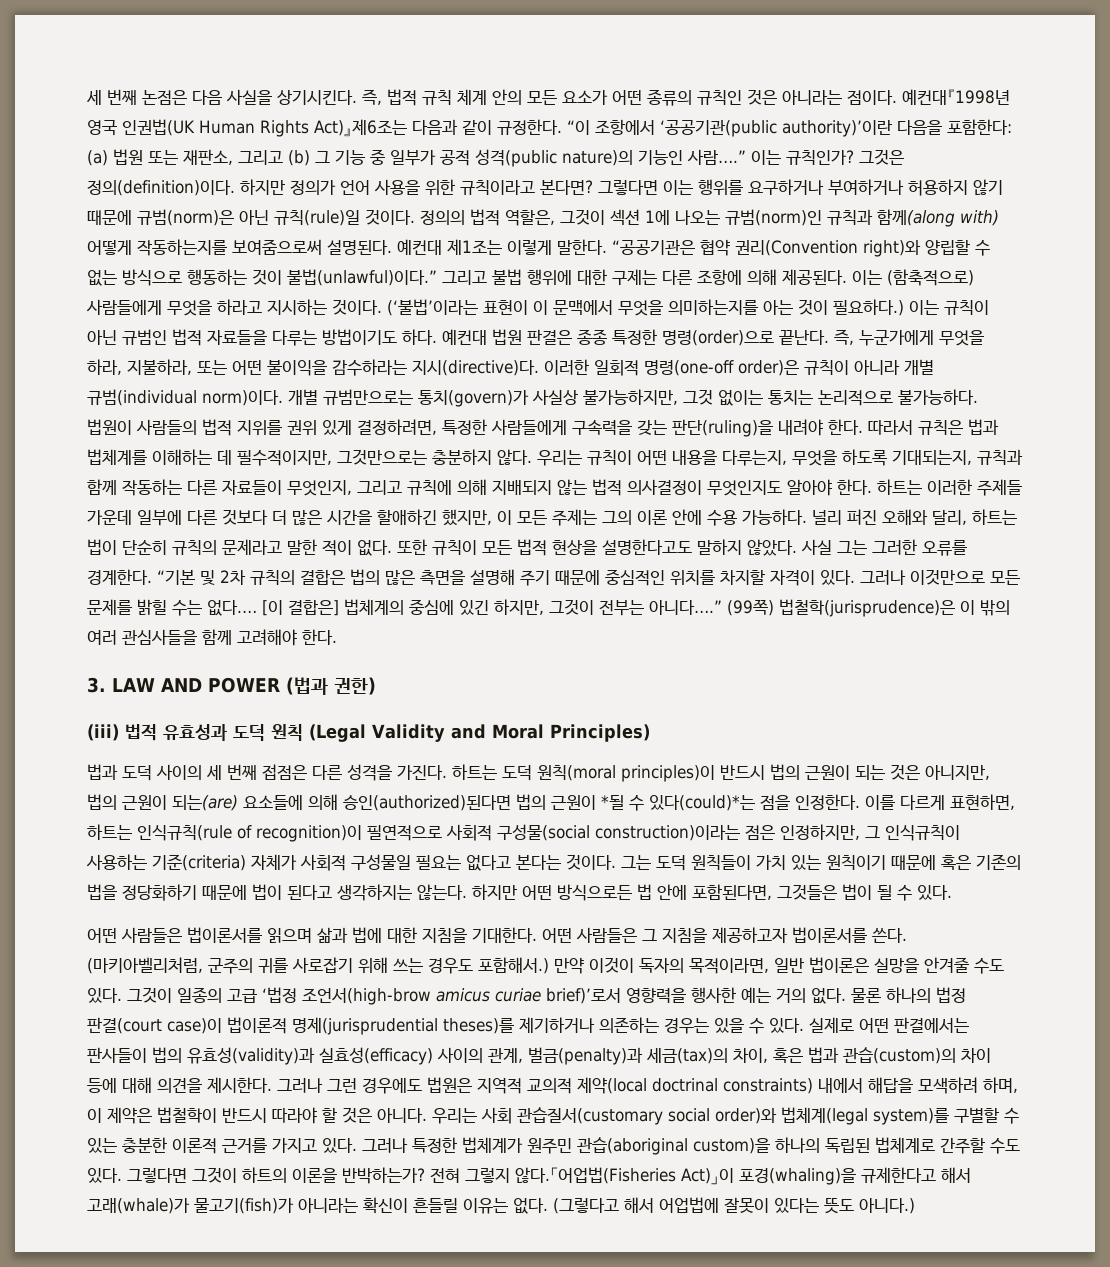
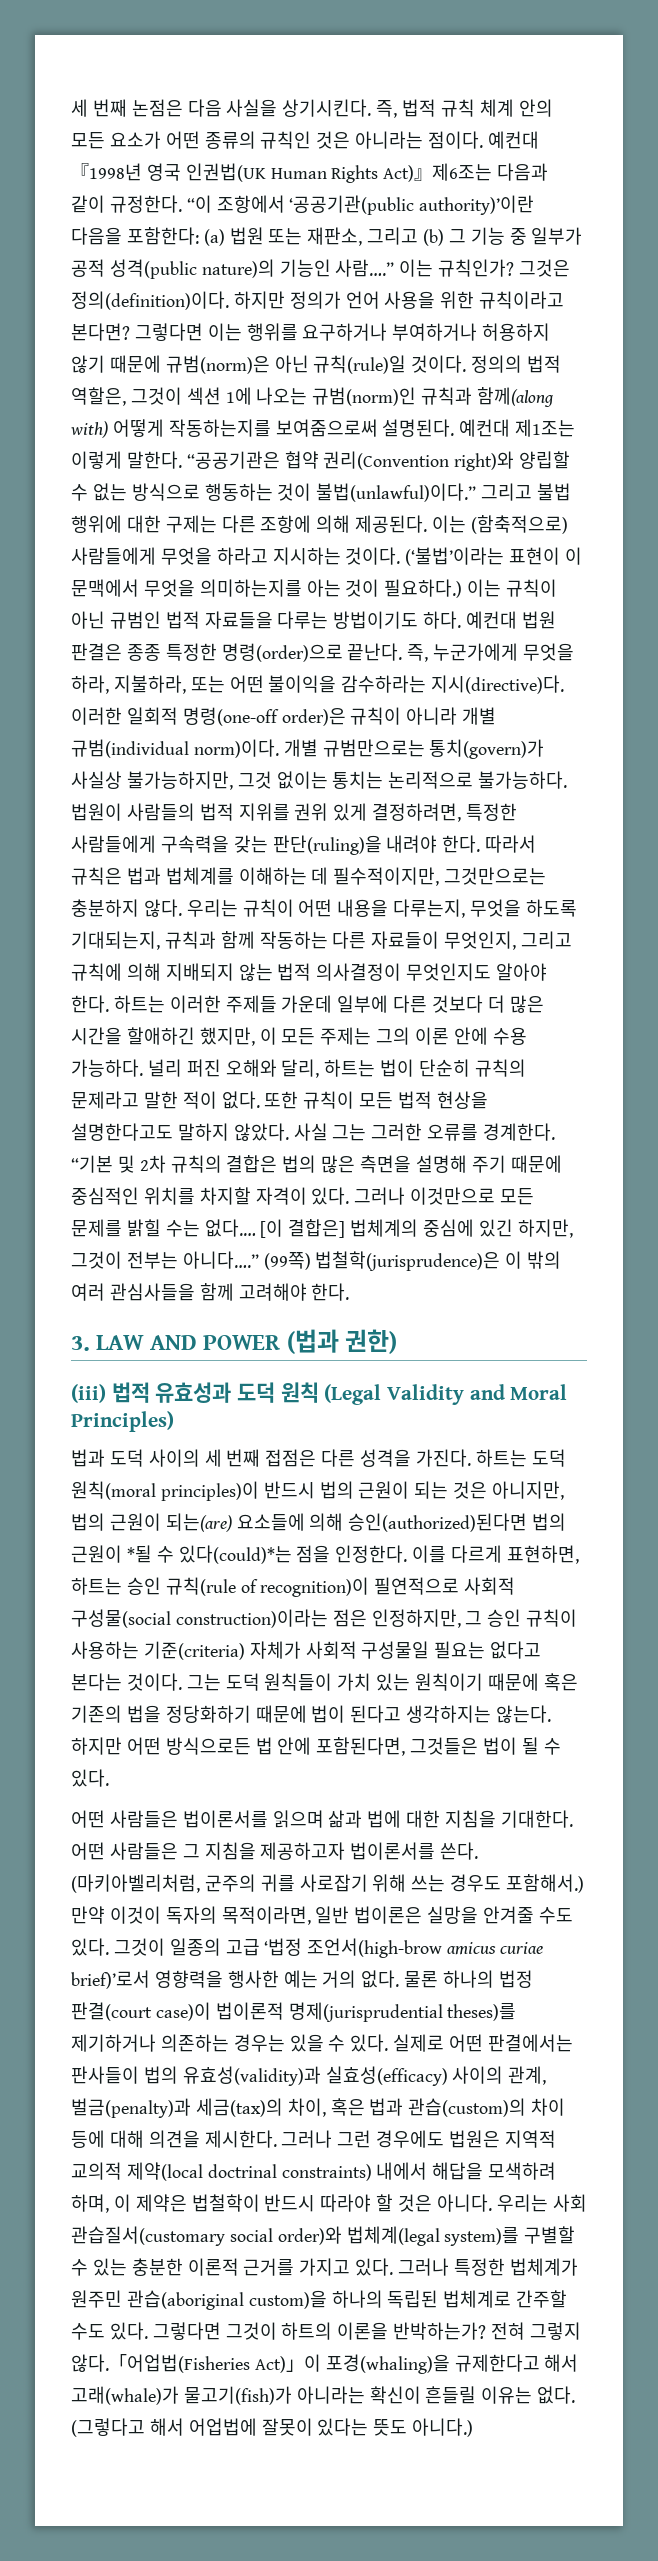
- 이를 다르게 표현하면, 하트는 인식규칙(rule of recognition)이 필연적으로 사회적 구성물(social construction)이라는 점은 인정하지만, 그 인식규칙이 사용하는 기준(criteria) 자체가 사회적 구성물일 필요는 없다고 본다는 것이다.
+ 이를 다르게 표현하면, 하트는 승인 규칙(rule of recognition)이 필연적으로 사회적 구성물(social construction)이라는 점은 인정하지만, 그 승인 규칙이 사용하는 기준(criteria) 자체가 사회적 구성물일 필요는 없다고 본다는 것이다.

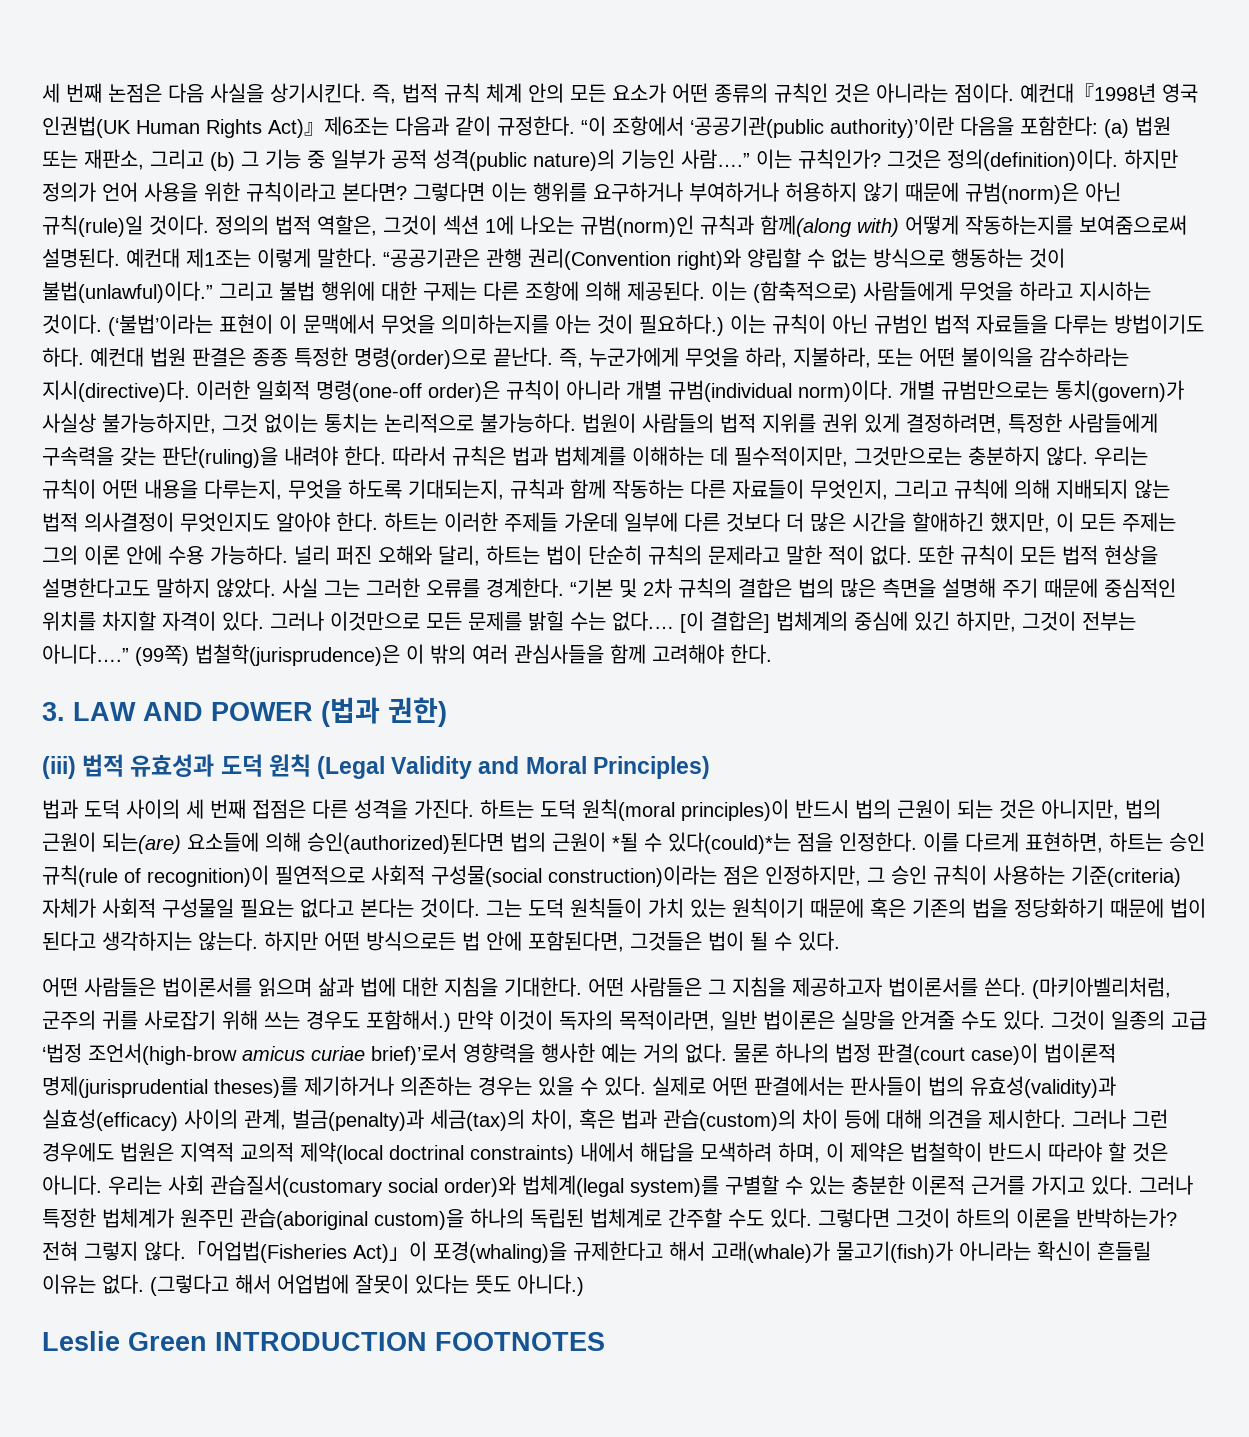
- “공공기관은 협약 권리(Convention right)와 양립할 수 없는 방식으로 행동하는 것이 불법(unlawful)이다.”
+ “공공기관은 관행 권리(Convention right)와 양립할 수 없는 방식으로 행동하는 것이 불법(unlawful)이다.”
+ Leslie Green INTRODUCTION FOOTNOTES

